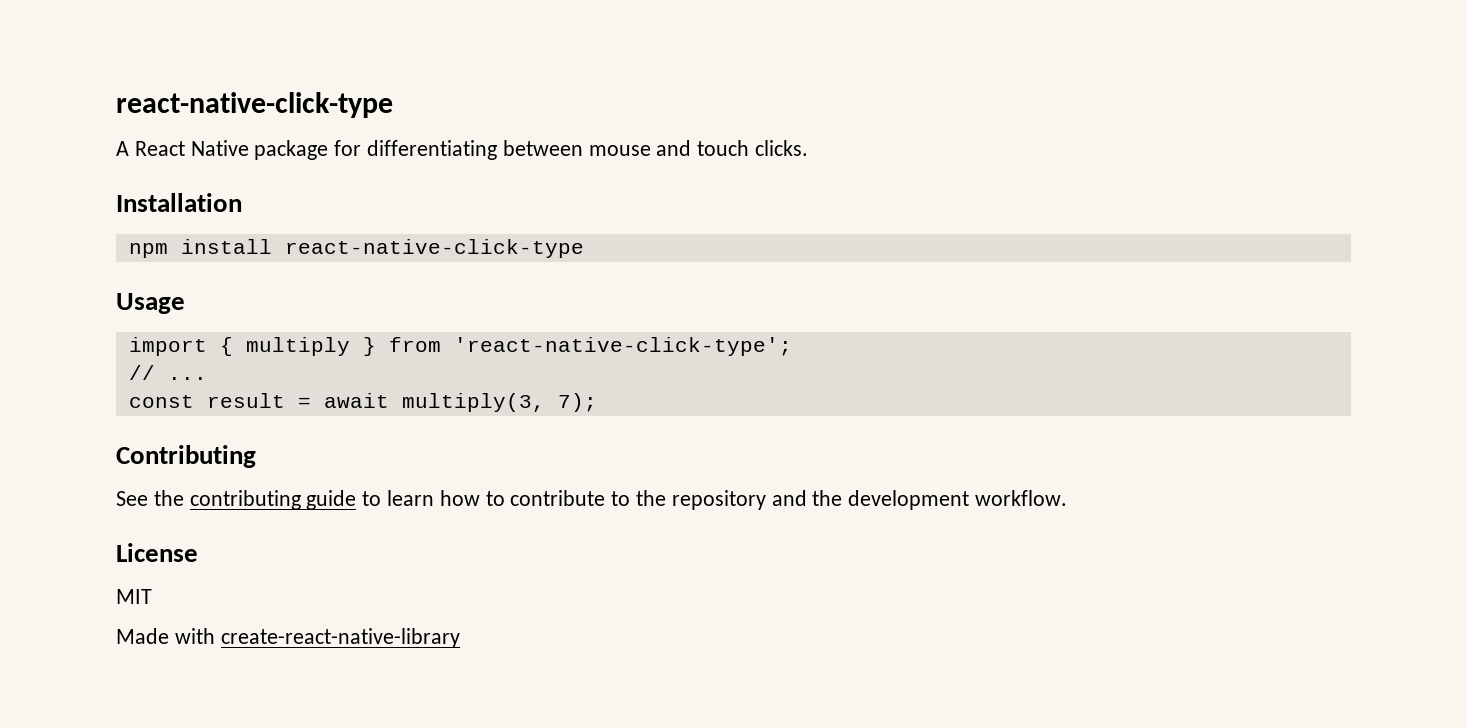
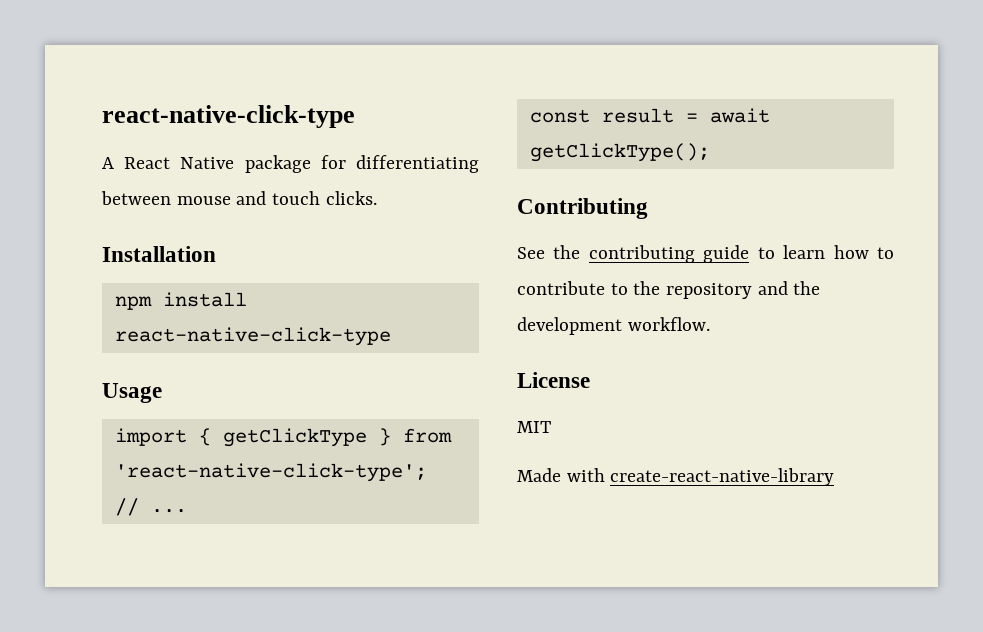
- import { multiply } from 'react-native-click-type';
+ import { getClickType } from 'react-native-click-type';
- const result = await multiply(3, 7);
+ const result = await getClickType();

